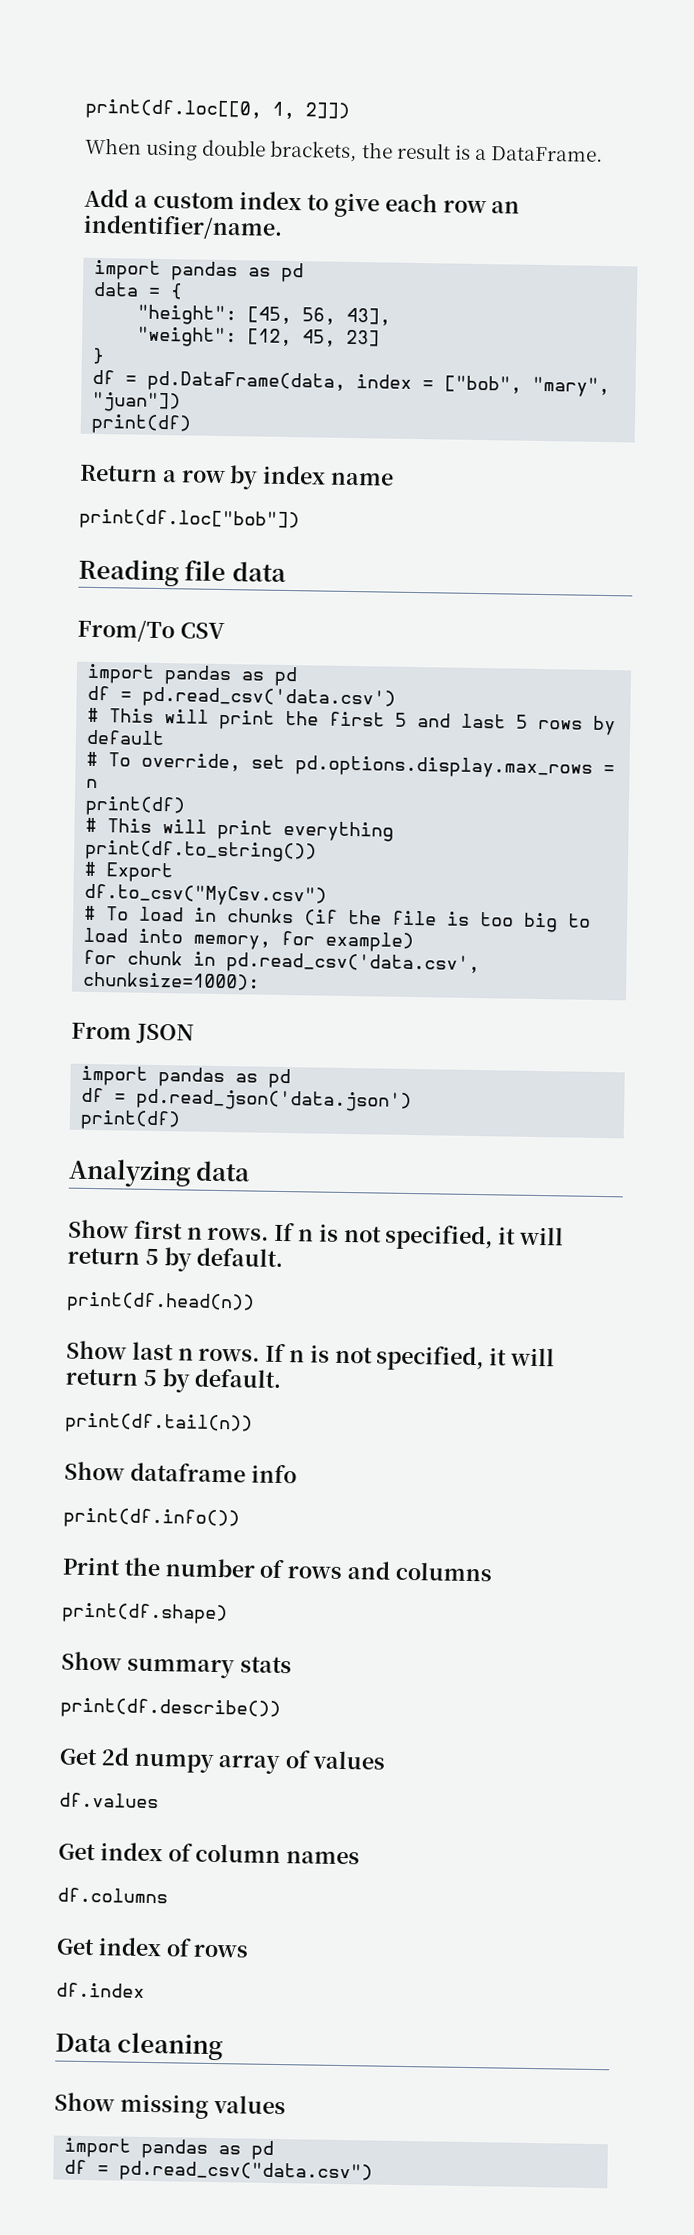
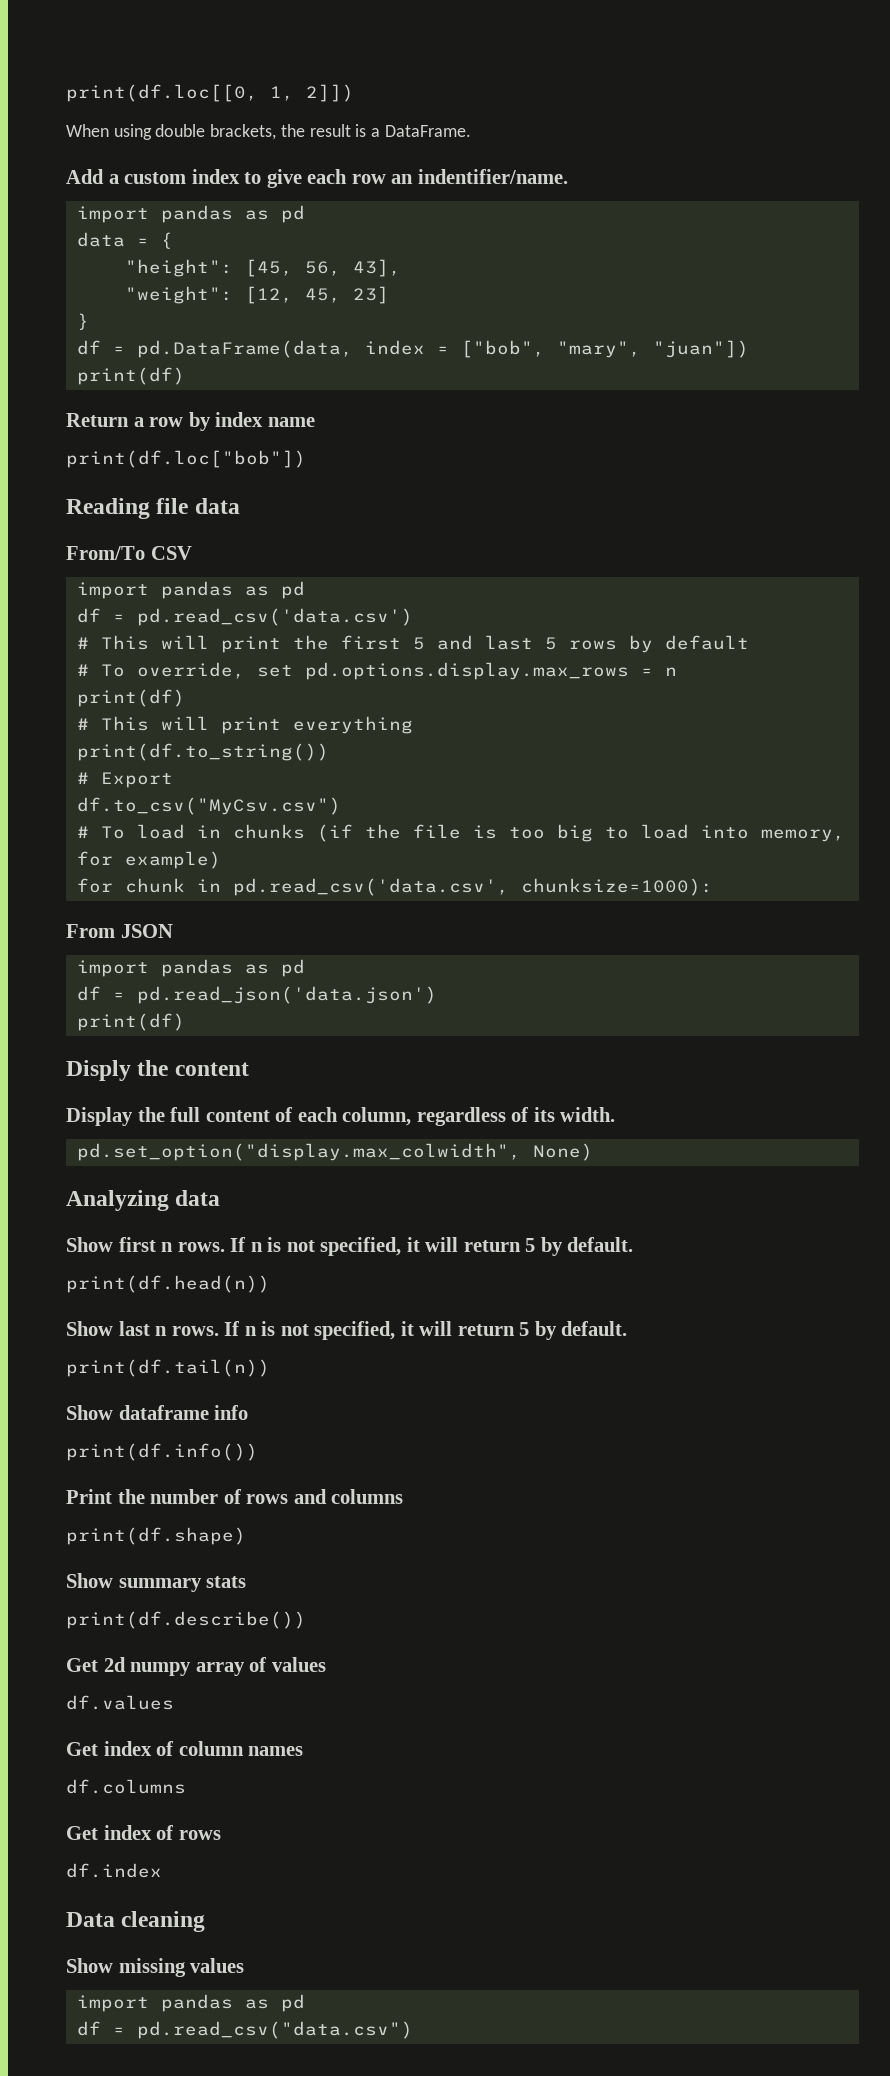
+ Disply the content
+ Display the full content of each column, regardless of its width.
+ pd.set_option("display.max_colwidth", None)

